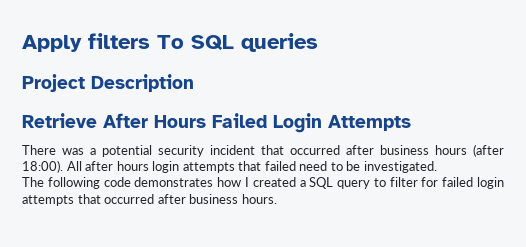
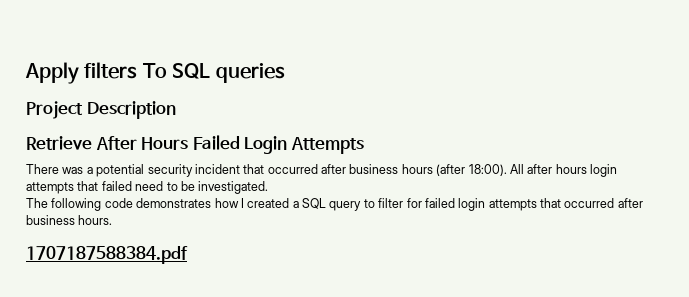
+ 1707187588384.pdf

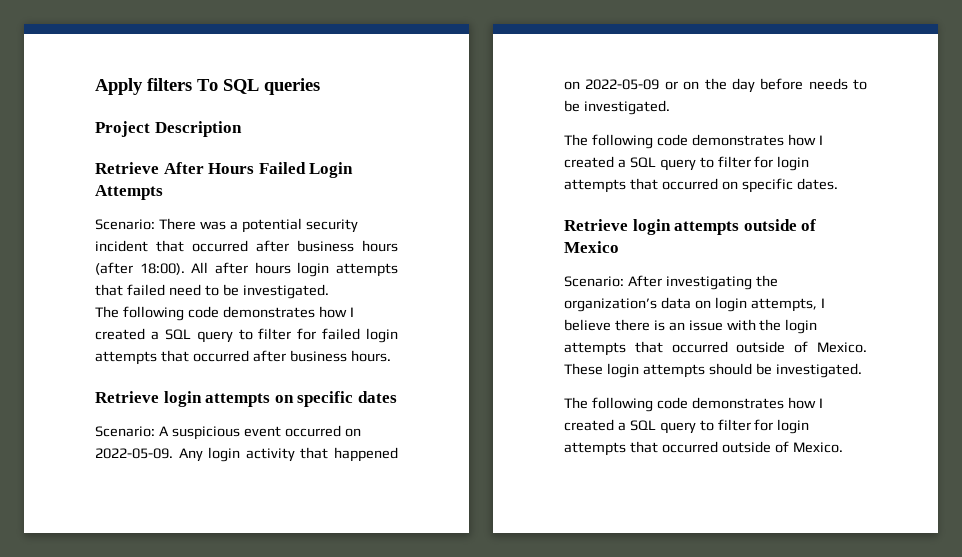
- There was a potential security incident that occurred after business hours (after 18:00).
+ Scenario: There was a potential security incident that occurred after business hours (after 18:00).
- 1707187588384.pdf
+ Retrieve login attempts on specific dates
+ Scenario: A suspicious event occurred on 2022-05-09. Any login activity that happened on 2022-05-09 or on the day before needs to be investigated.
+ The following code demonstrates how I created a SQL query to filter for login attempts that occurred on specific dates.
+ Retrieve login attempts outside of Mexico
+ Scenario: After investigating the organization’s data on login attempts, I believe there is an issue with the login attempts that occurred outside of Mexico. These login attempts should be investigated.
+ The following code demonstrates how I created a SQL query to filter for login attempts that occurred outside of Mexico.

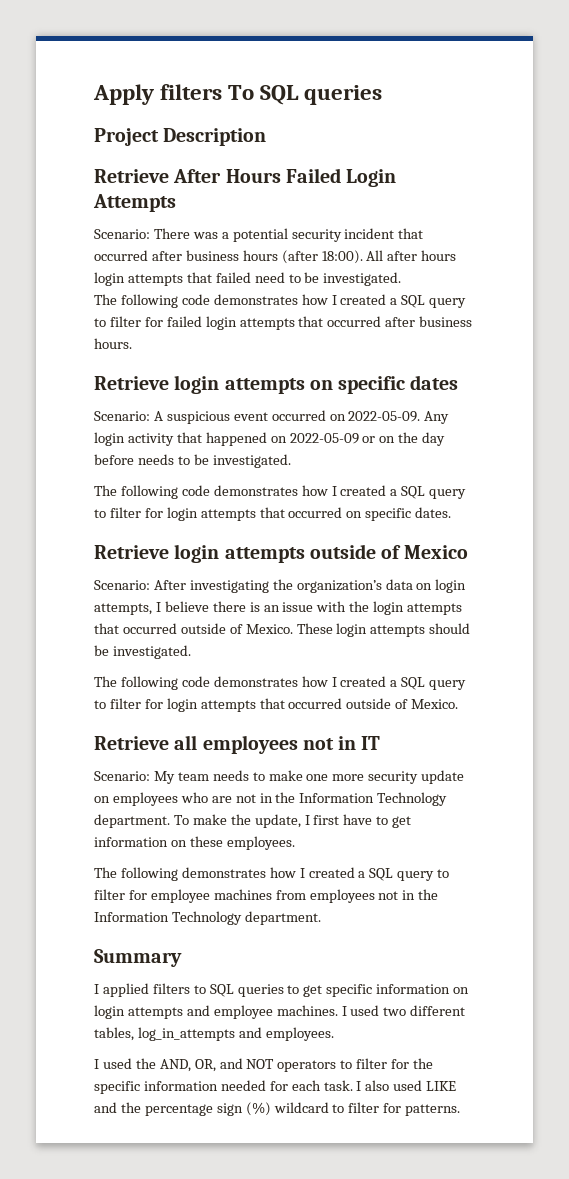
+ Retrieve all employees not in IT
+ Scenario: My team needs to make one more security update on employees who are not in the Information Technology department. To make the update, I first have to get information on these employees.
+ The following demonstrates how I created a SQL query to filter for employee machines from employees not in the Information Technology department.
+ Summary
+ I applied filters to SQL queries to get specific information on login attempts and employee machines. I used two different tables, log_in_attempts and employees.
+ I used the AND, OR, and NOT operators to filter for the specific information needed for each task. I also used LIKE and the percentage sign (%) wildcard to filter for patterns.

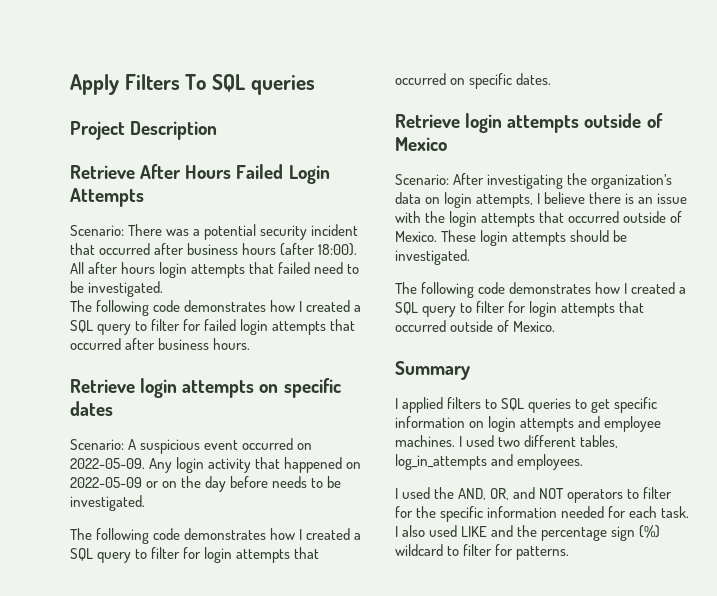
- Apply filters To SQL queries
+ Apply Filters To SQL queries
- Retrieve all employees not in IT
- Scenario: My team needs to make one more security update on employees who are not in the Information Technology department. To make the update, I first have to get information on these employees.
- The following demonstrates how I created a SQL query to filter for employee machines from employees not in the Information Technology department.

